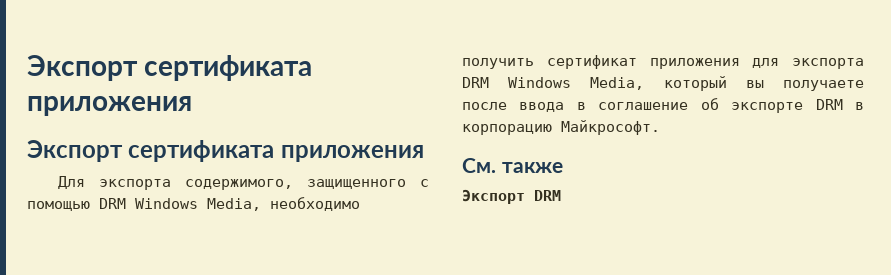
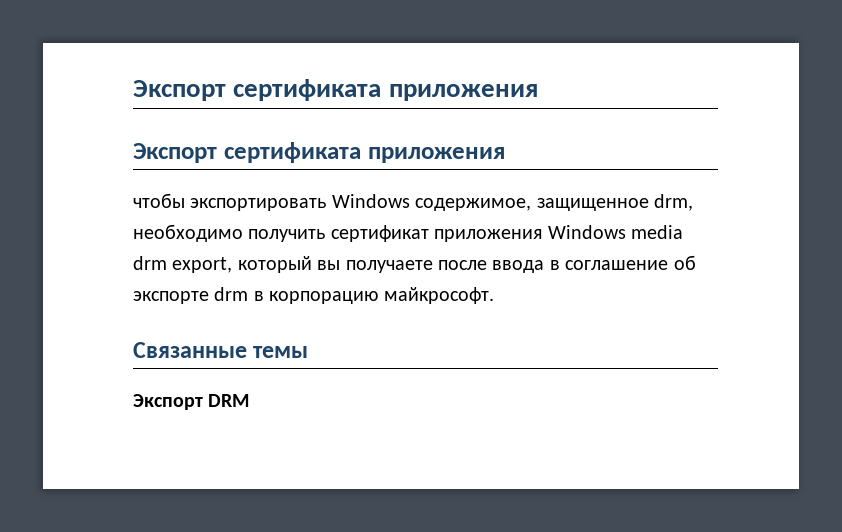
- Для экспорта содержимого, защищенного с помощью DRM Windows Media, необходимо получить сертификат приложения для экспорта DRM Windows Media, который вы получаете после ввода в соглашение об экспорте DRM в корпорацию Майкрософт.
- См. также
+ чтобы экспортировать Windows содержимое, защищенное drm, необходимо получить сертификат приложения Windows media drm export, который вы получаете после ввода в соглашение об экспорте drm в корпорацию майкрософт.
+ Связанные темы

